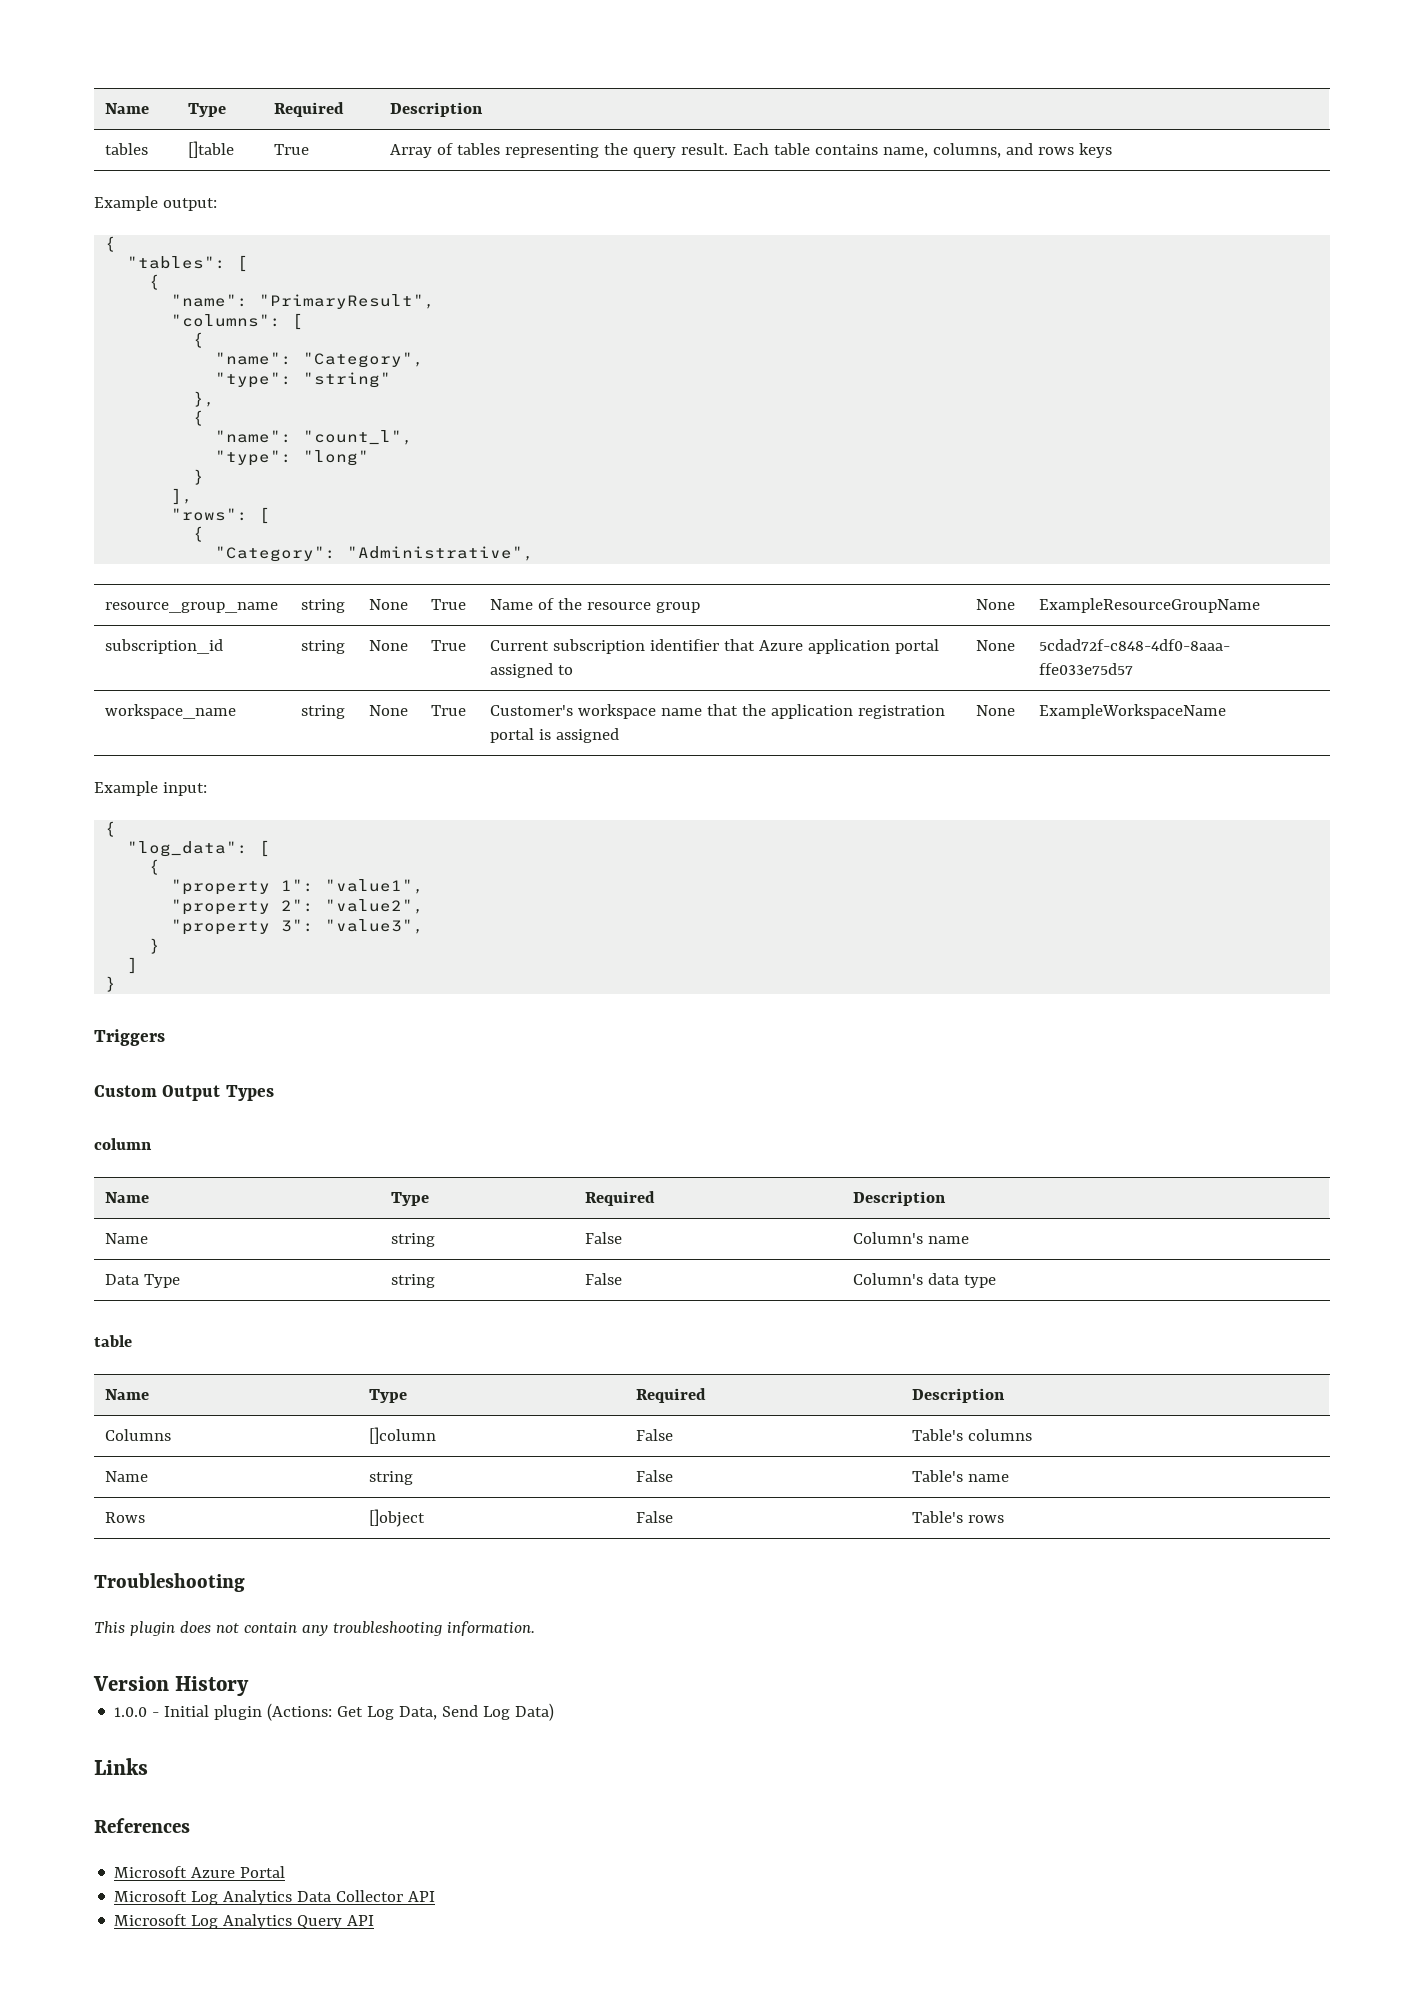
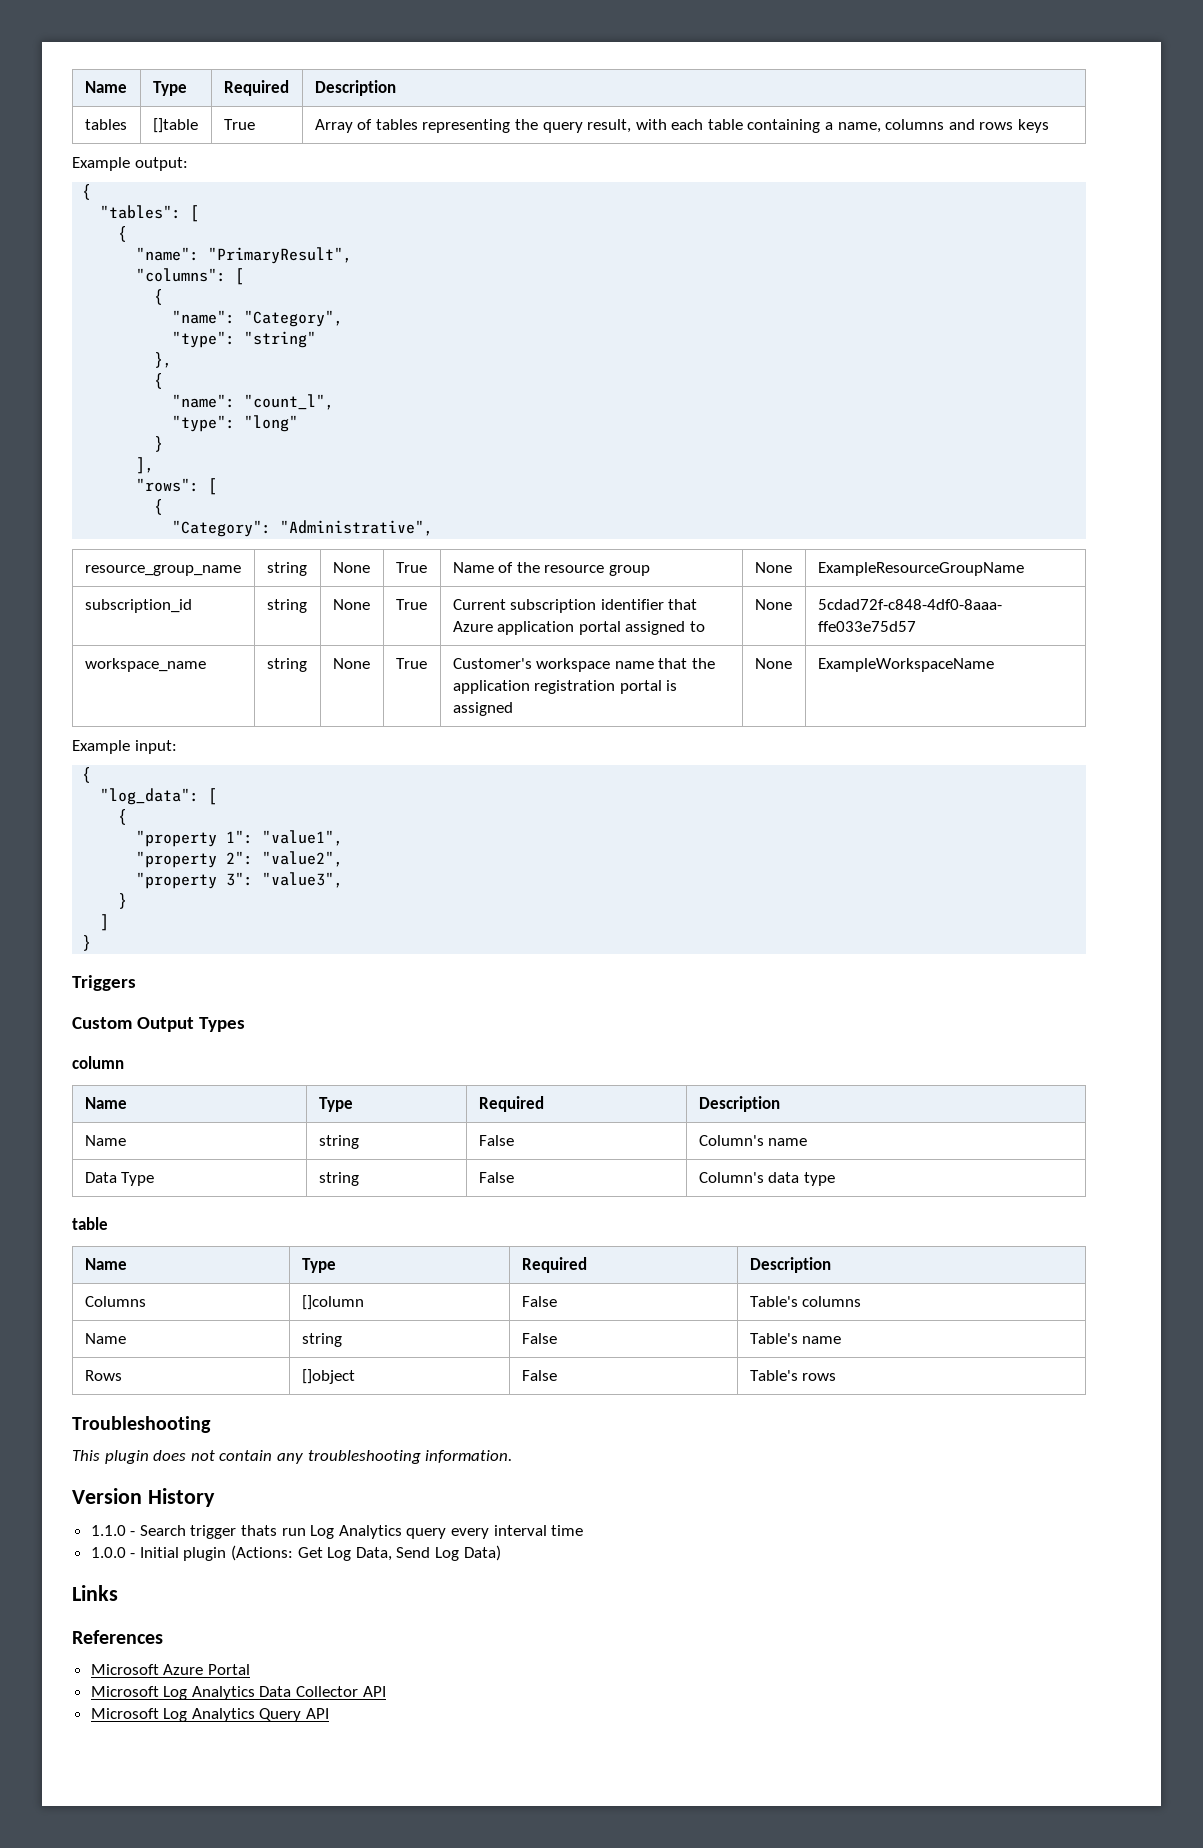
- tables | []table | True | Array of tables representing the query result. Each table contains name, columns, and rows keys
+ tables | []table | True | Array of tables representing the query result, with each table containing a name, columns and rows keys
+ 1.1.0 - Search trigger thats run Log Analytics query every interval time

